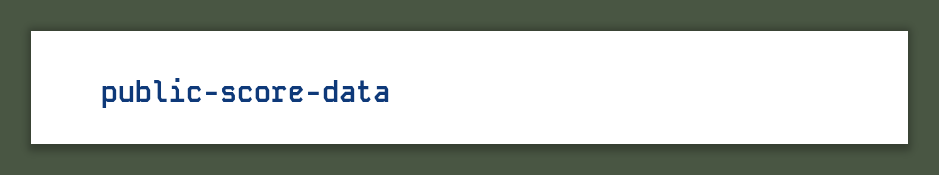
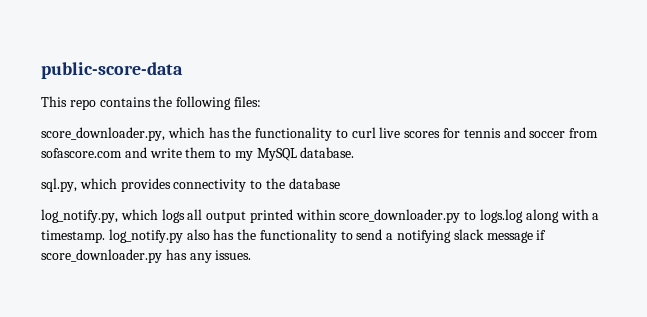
+ This repo contains the following files:
+ score_downloader.py, which has the functionality to curl live scores for tennis and soccer from sofascore.com and write them to my MySQL database.
+ sql.py, which provides connectivity to the database
+ log_notify.py, which logs all output printed within score_downloader.py to logs.log along with a timestamp. log_notify.py also has the functionality to send a notifying slack message if score_downloader.py has any issues.

